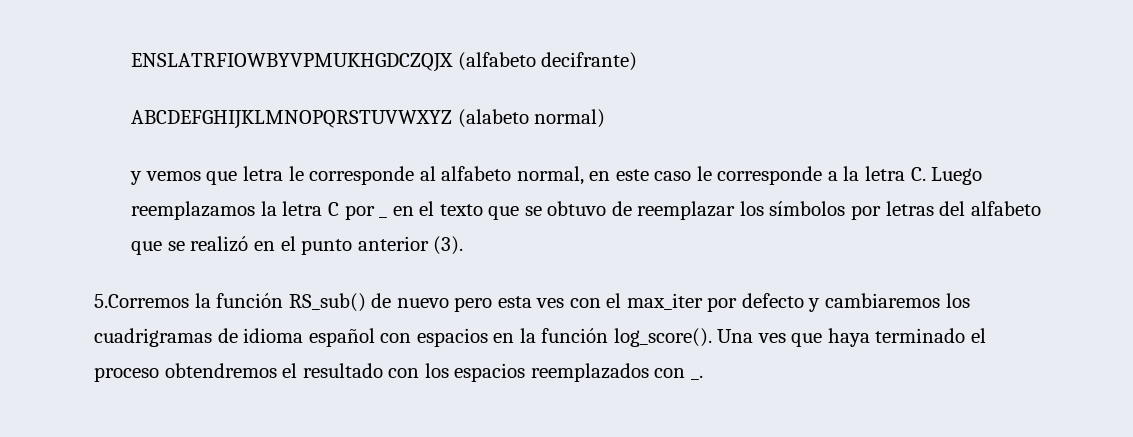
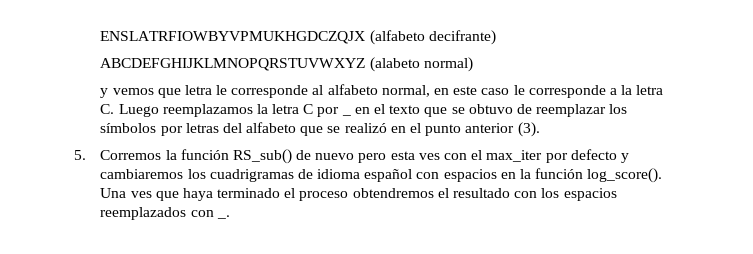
- 5.Corremos la función RS_sub() de nuevo pero esta ves con el max_iter por defecto y cambiaremos los cuadrigramas de idioma español con espacios en la función log_score().
+ 5. Corremos la función RS_sub() de nuevo pero esta ves con el max_iter por defecto y cambiaremos los cuadrigramas de idioma español con espacios en la función log_score().

